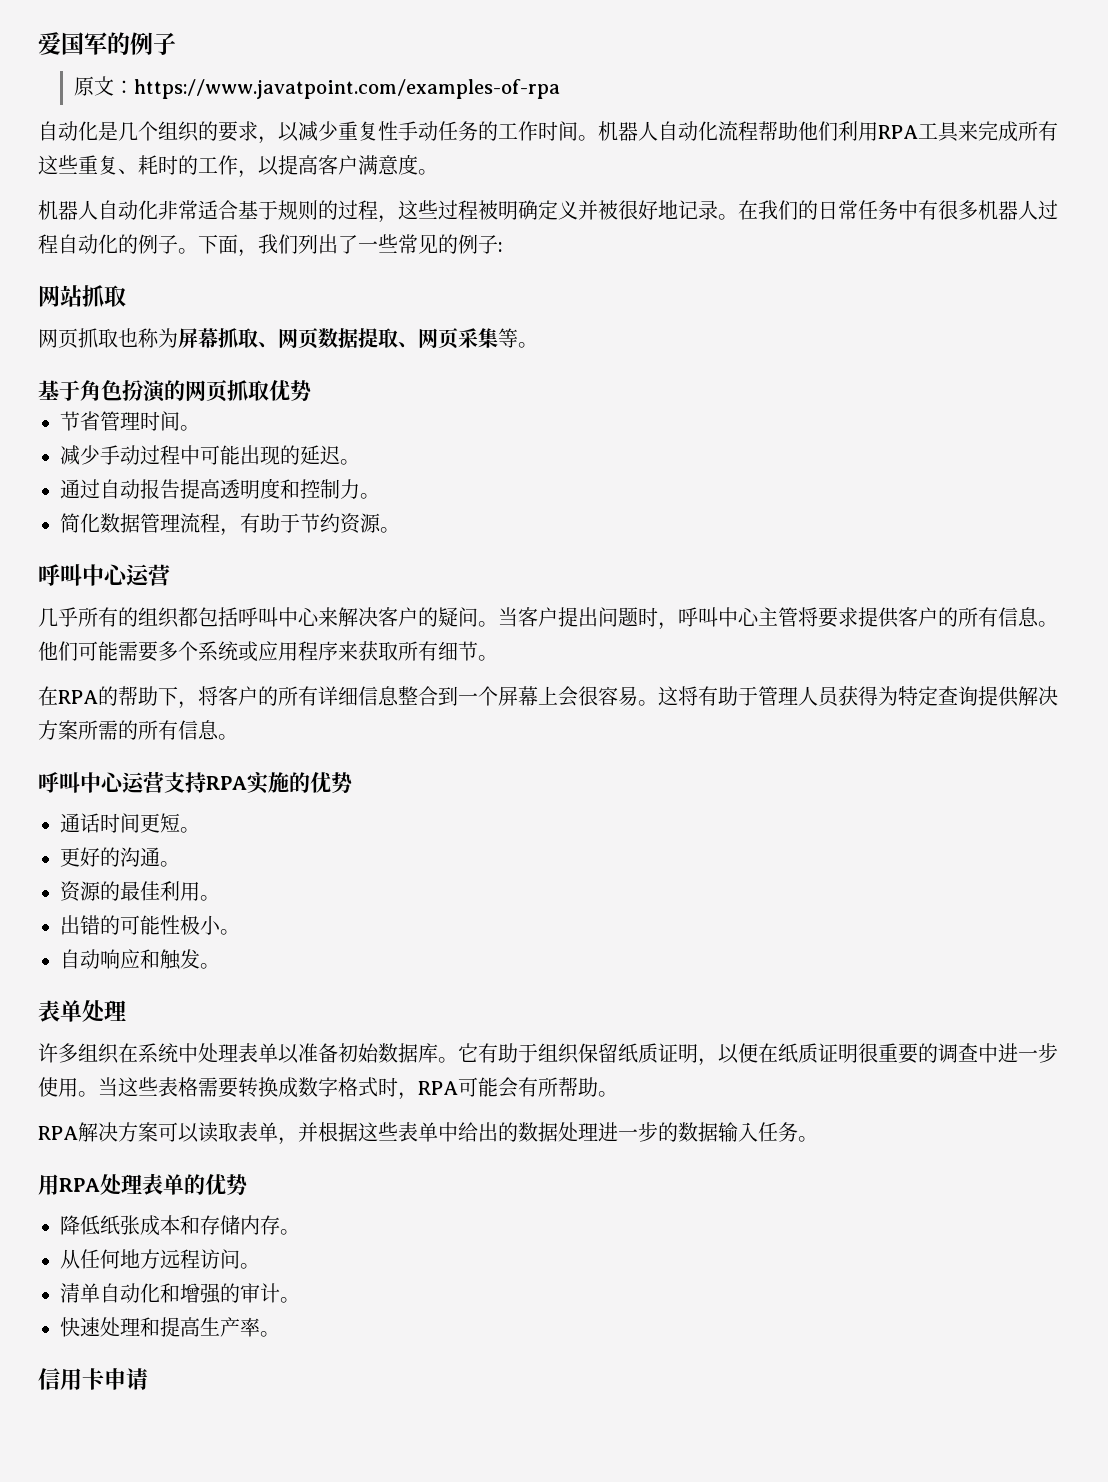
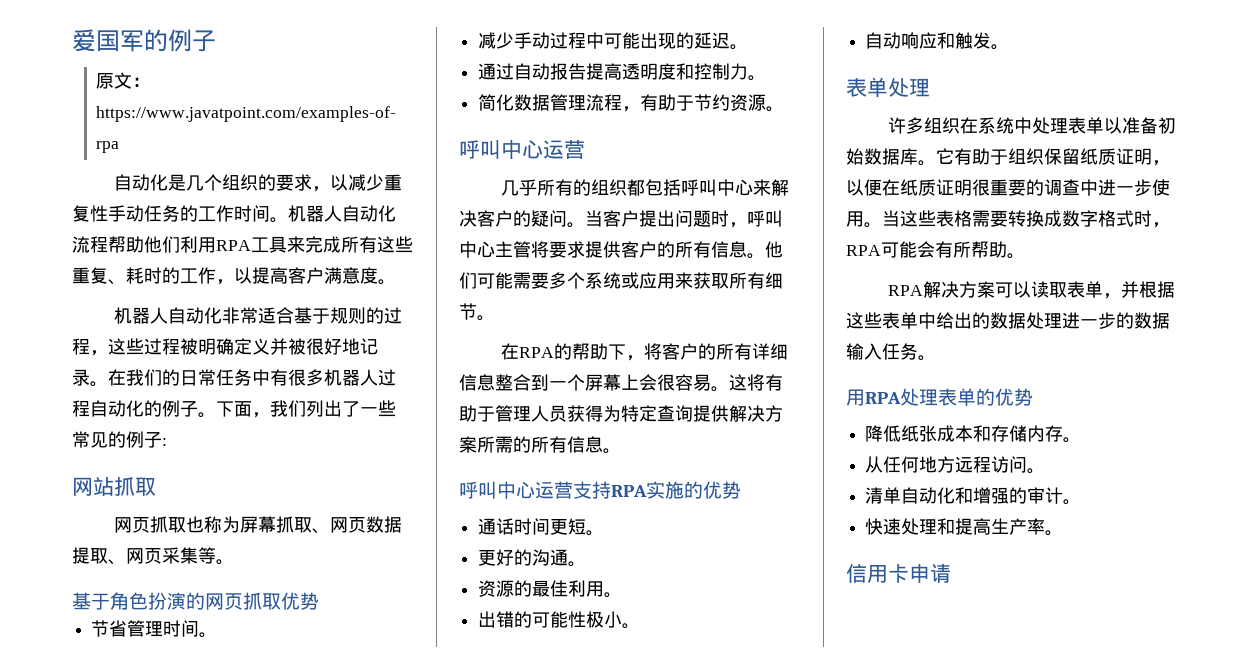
- 他们可能需要多个系统或应用程序来获取所有细节。
+ 他们可能需要多个系统或应用来获取所有细节。

